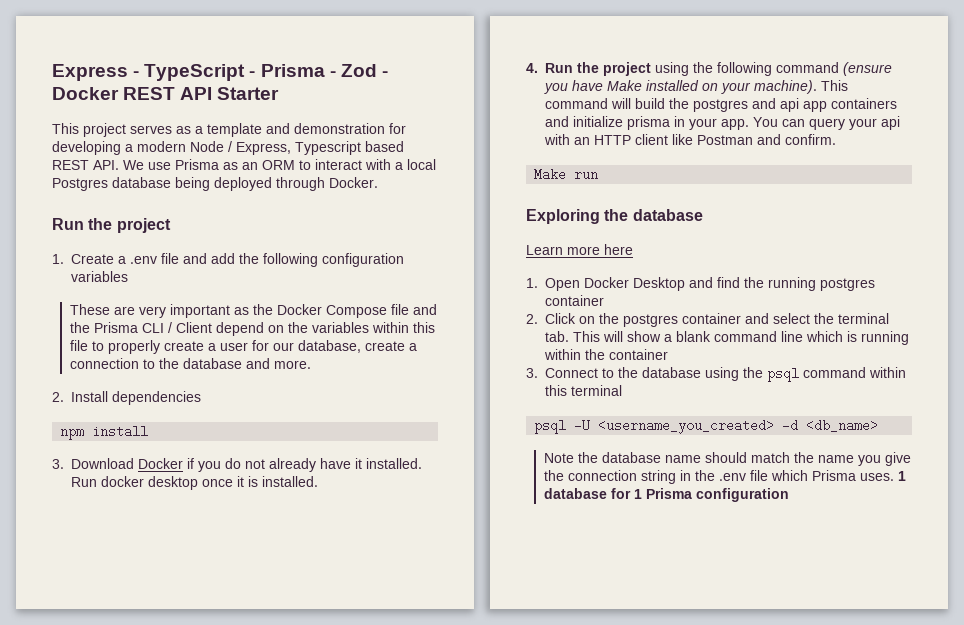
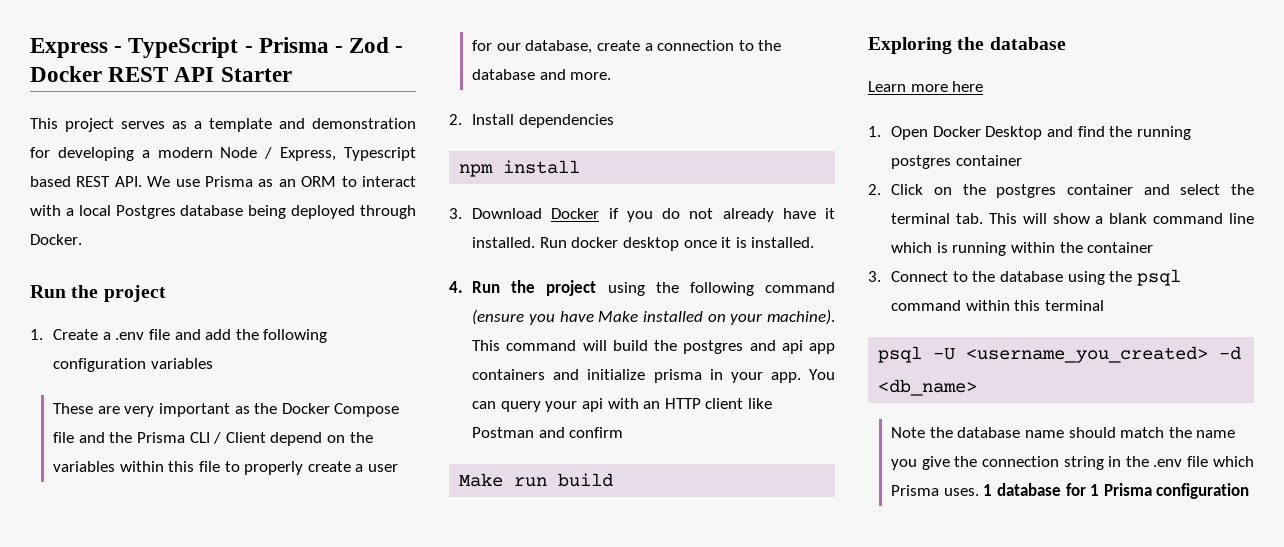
- You can query your api with an HTTP client like Postman and confirm.
+ You can query your api with an HTTP client like Postman and confirm
- Make run
+ Make run build

